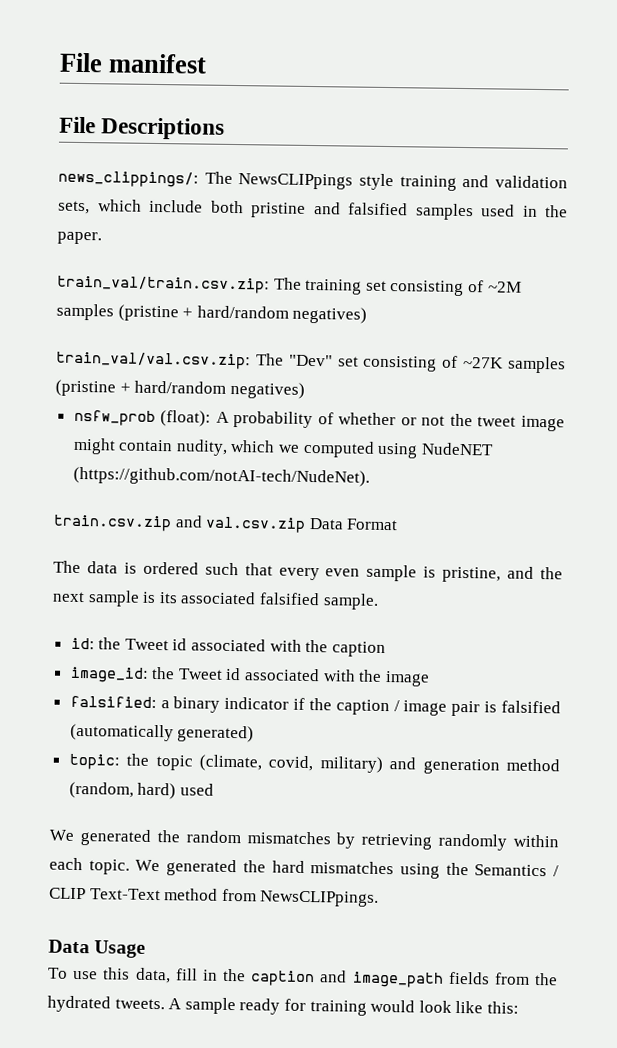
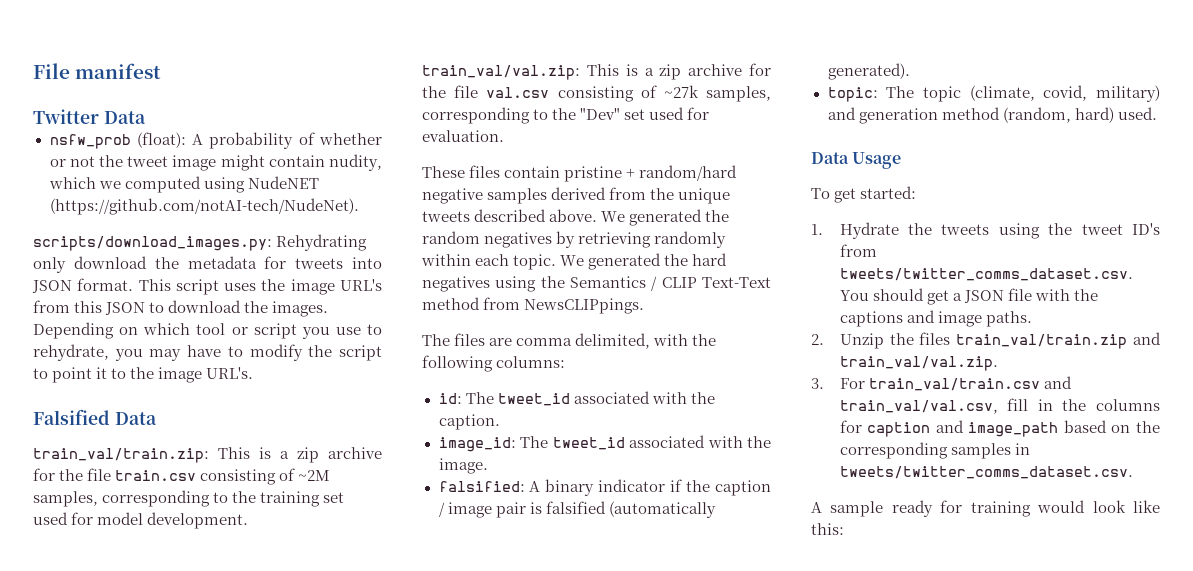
- File Descriptions
- news_clippings/: The NewsCLIPpings style training and validation sets, which include both pristine and falsified samples used in the paper.
- train_val/train.csv.zip: The training set consisting of ~2M samples (pristine + hard/random negatives)
- train_val/val.csv.zip: The "Dev" set consisting of ~27K samples (pristine + hard/random negatives)
+ Twitter Data
- train.csv.zip and val.csv.zip Data Format
- The data is ordered such that every even sample is pristine, and the next sample is its associated falsified sample.
- id: the Tweet id associated with the caption
+ scripts/download_images.py: Rehydrating only download the metadata for tweets into JSON format. This script uses the image URL's from this JSON to download the images. Depending on which tool or script you use to rehydrate, you may have to modify the script to point it to the image URL's.
+ Falsified Data
+ train_val/train.zip: This is a zip archive for the file train.csv consisting of ~2M samples, corresponding to the training set used for model development. train_val/val.zip: This is a zip archive for the file val.csv consisting of ~27k samples, corresponding to the "Dev" set used for evaluation.
+ These files contain pristine + random/hard negative samples derived from the unique tweets described above. We generated the random negatives by retrieving randomly within each topic. We generated the hard negatives using the Semantics / CLIP Text-Text method from NewsCLIPpings.
+ The files are comma delimited, with the following columns:
+ id: The tweet_id associated with the caption.
- image_id: the Tweet id associated with the image
+ image_id: The tweet_id associated with the image.
- falsified: a binary indicator if the caption / image pair is falsified (automatically generated)
+ falsified: A binary indicator if the caption / image pair is falsified (automatically generated).
- topic: the topic (climate, covid, military) and generation method (random, hard) used
- We generated the random mismatches by retrieving randomly within each topic. We generated the hard mismatches using the Semantics / CLIP Text-Text method from NewsCLIPpings.
+ topic: The topic (climate, covid, military) and generation method (random, hard) used.
  Data Usage
- To use this data, fill in the caption and image_path fields from the hydrated tweets. A sample ready for training would look like this:
+ To get started:
+ 1. Hydrate the tweets using the tweet ID's from tweets/twitter_comms_dataset.csv. You should get a JSON file with the captions and image paths.
+ 2. Unzip the files train_val/train.zip and train_val/val.zip.
+ 3. For train_val/train.csv and train_val/val.csv, fill in the columns for caption and image_path based on the corresponding samples in tweets/twitter_comms_dataset.csv.
+ A sample ready for training would look like this:

